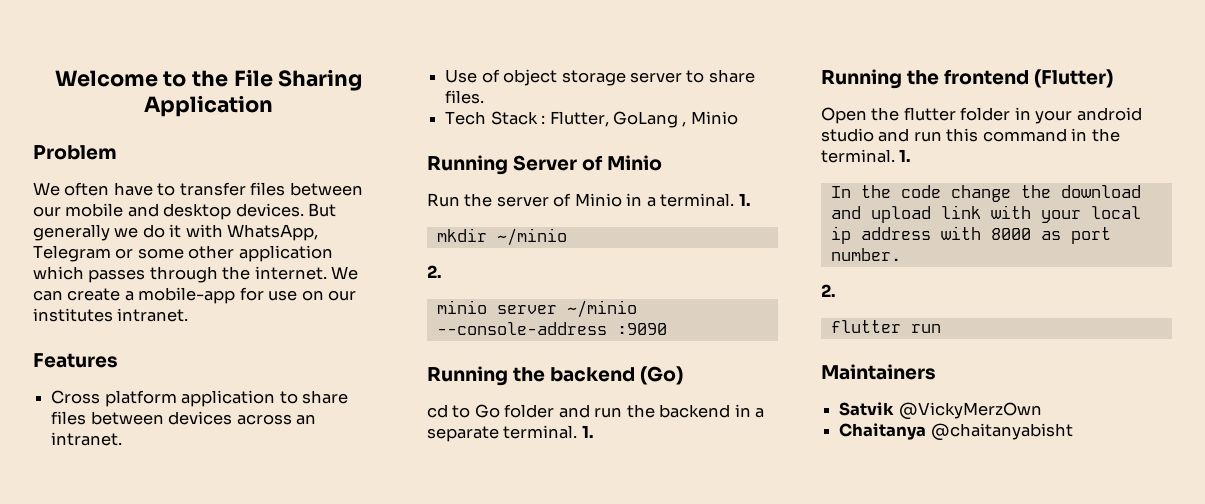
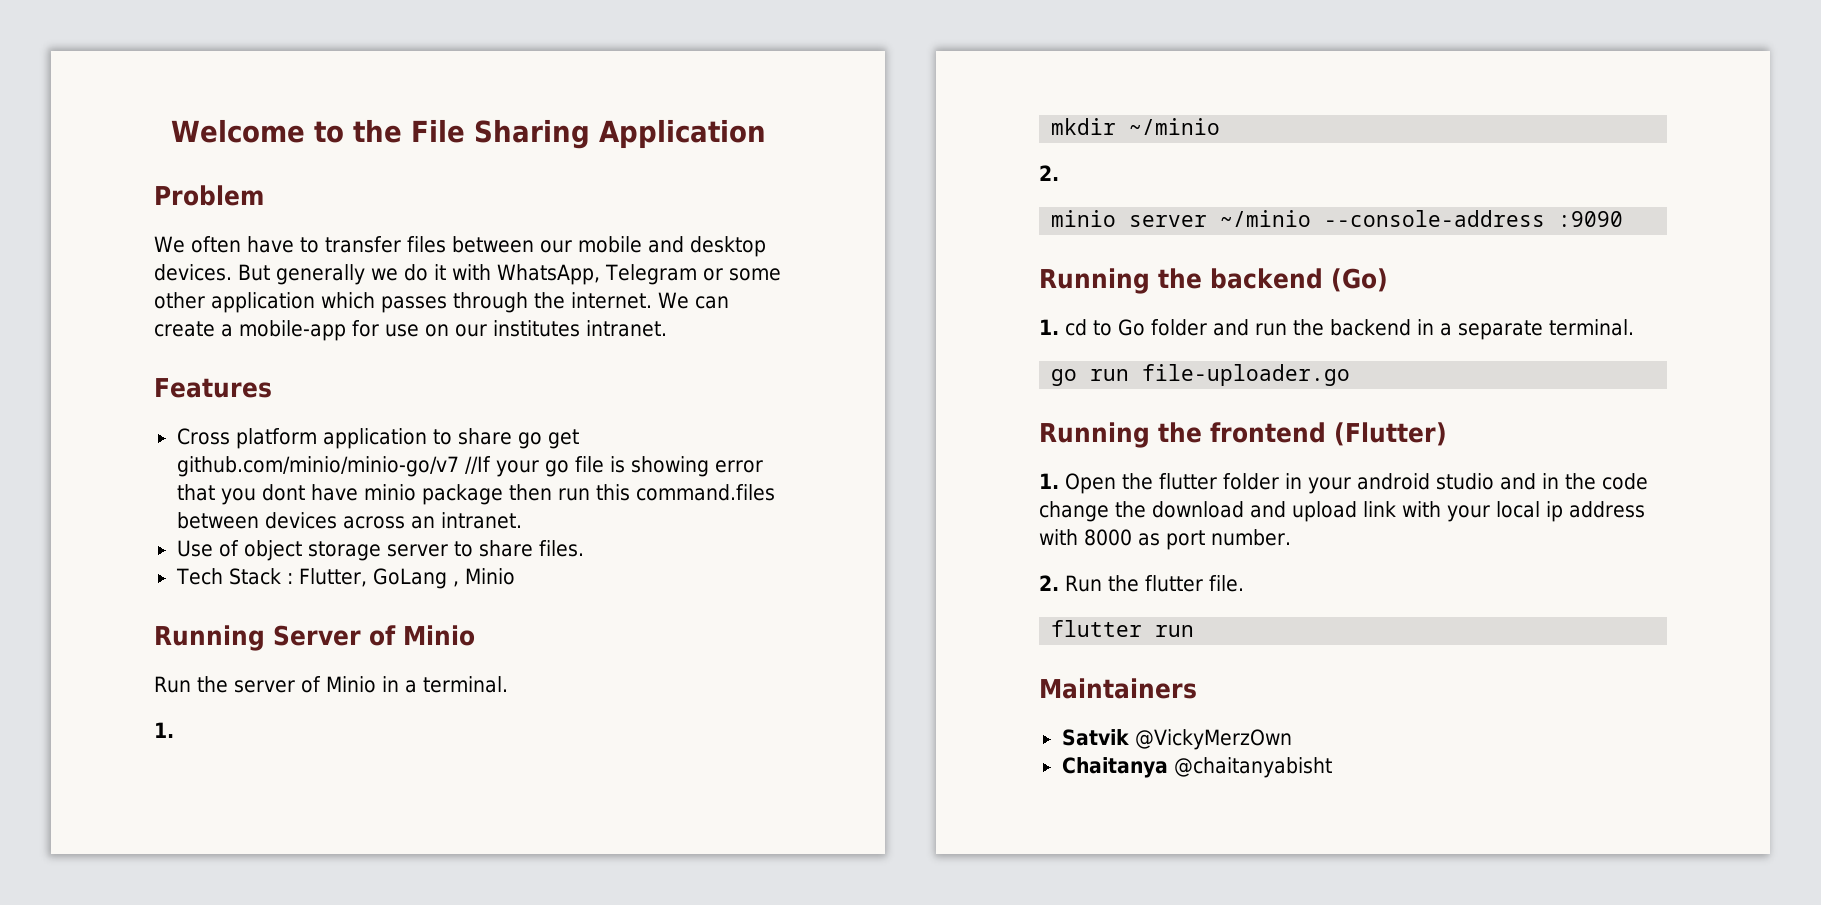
- Cross platform application to share files between devices across an intranet.
+ Cross platform application to share go get github.com/minio/minio-go/v7 //If your go file is showing error that you dont have minio package then run this command.files between devices across an intranet.
- Run the server of Minio in a terminal. 1.
+ Run the server of Minio in a terminal.
+ 1.
- cd to Go folder and run the backend in a separate terminal. 1.
+ 1. cd to Go folder and run the backend in a separate terminal.
+ go run file-uploader.go
- Open the flutter folder in your android studio and run this command in the terminal. 1.
- In the code change the download and upload link with your local ip address with 8000 as port number.
- 2.
+ 1. Open the flutter folder in your android studio and in the code change the download and upload link with your local ip address with 8000 as port number.
+ 2. Run the flutter file.

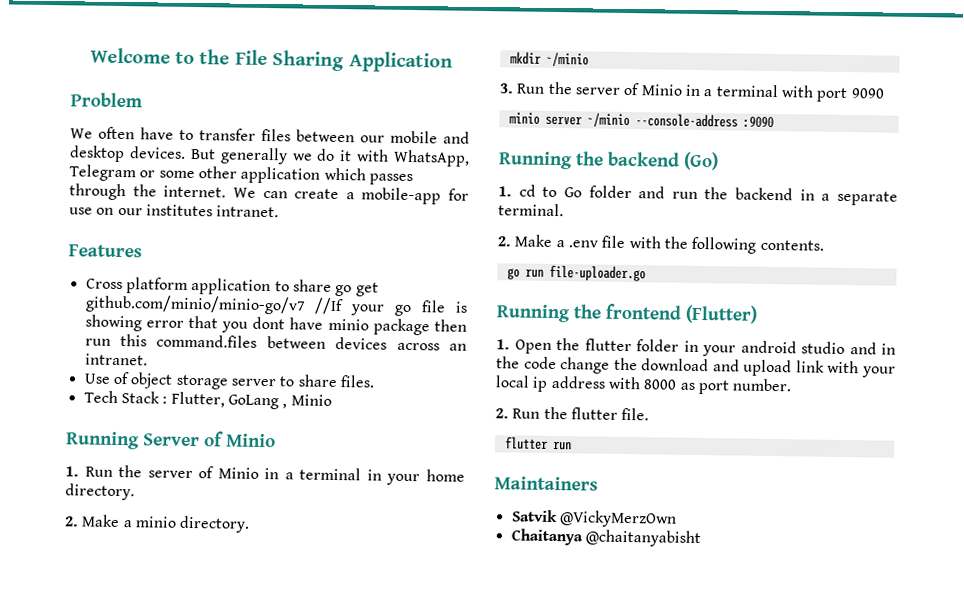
- Run the server of Minio in a terminal.
- 1.
+ 1. Run the server of Minio in a terminal in your home directory.
+ 2. Make a minio directory.
  mkdir ~/minio
- 2.
+ 3. Run the server of Minio in a terminal with port 9090
+ 2. Make a .env file with the following contents.

